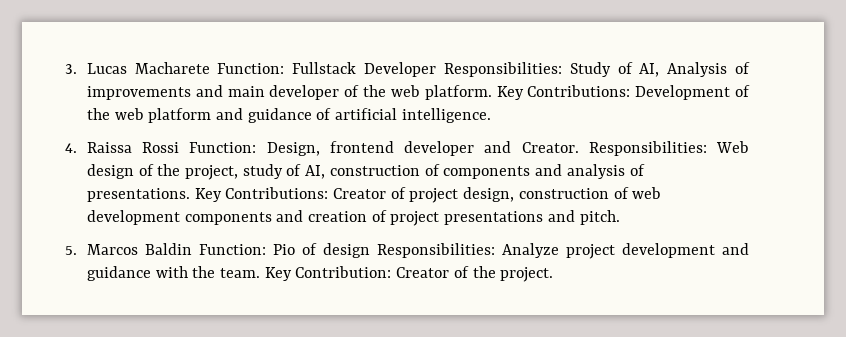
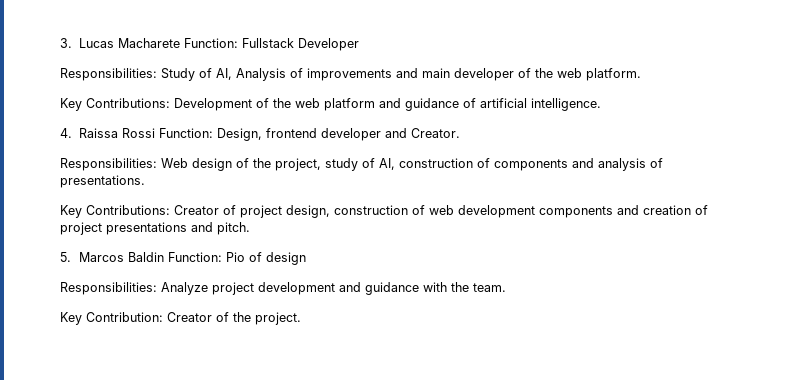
- 3. Lucas Macharete Function: Fullstack Developer Responsibilities: Study of AI, Analysis of improvements and main developer of the web platform. Key Contributions: Development of the web platform and guidance of artificial intelligence.
+ 3. Lucas Macharete Function: Fullstack Developer
+ Responsibilities: Study of AI, Analysis of improvements and main developer of the web platform.
+ Key Contributions: Development of the web platform and guidance of artificial intelligence.
- 4. Raissa Rossi Function: Design, frontend developer and Creator. Responsibilities: Web design of the project, study of AI, construction of components and analysis of presentations. Key Contributions: Creator of project design, construction of web development components and creation of project presentations and pitch.
+ 4. Raissa Rossi Function: Design, frontend developer and Creator.
+ Responsibilities: Web design of the project, study of AI, construction of components and analysis of presentations.
+ Key Contributions: Creator of project design, construction of web development components and creation of project presentations and pitch.
- 5. Marcos Baldin Function: Pio of design Responsibilities: Analyze project development and guidance with the team. Key Contribution: Creator of the project.
+ 5. Marcos Baldin Function: Pio of design
+ Responsibilities: Analyze project development and guidance with the team.
+ Key Contribution: Creator of the project.

